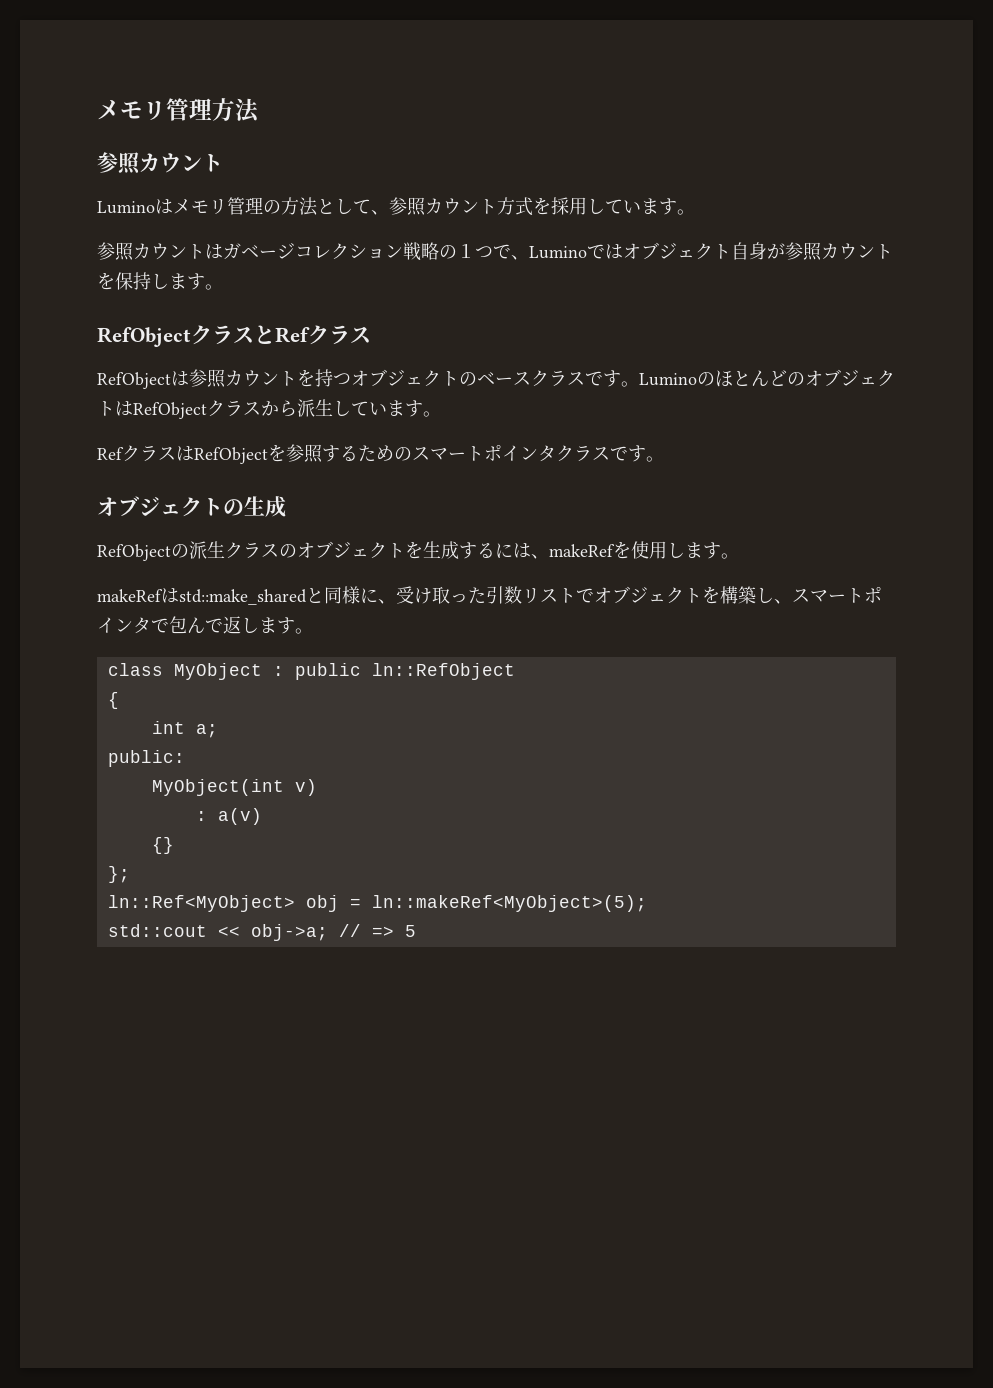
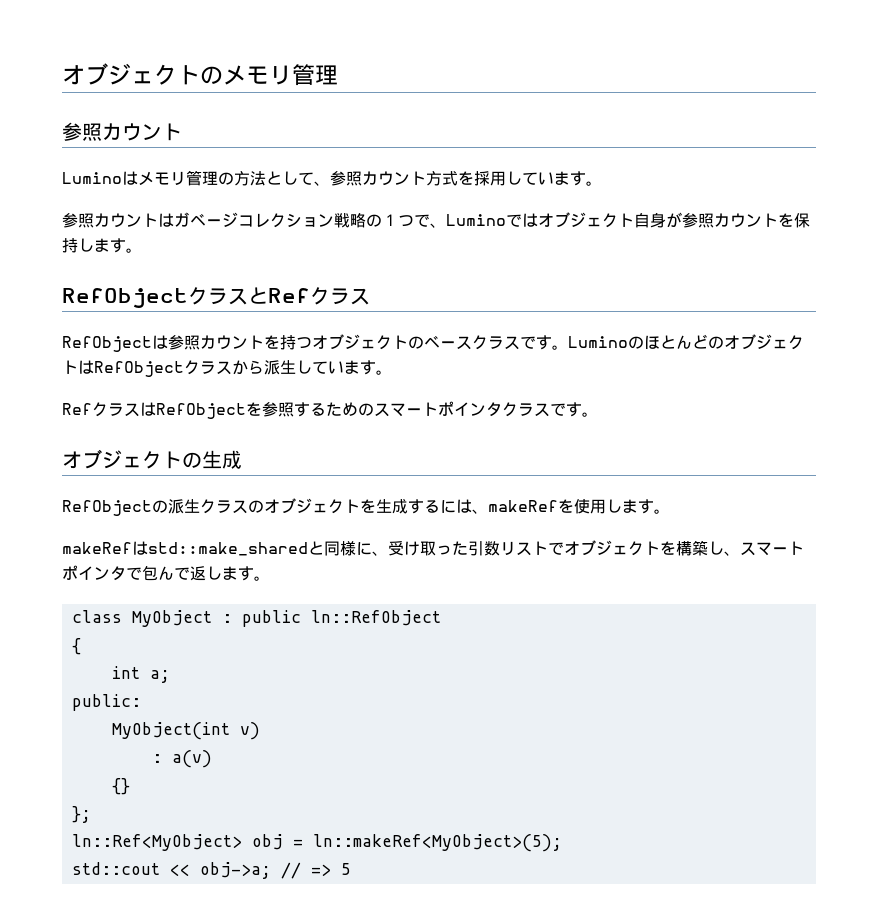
- メモリ管理方法
+ オブジェクトのメモリ管理

